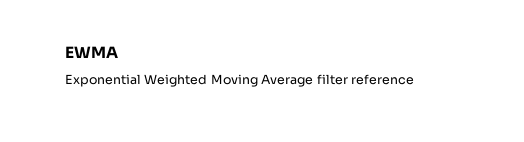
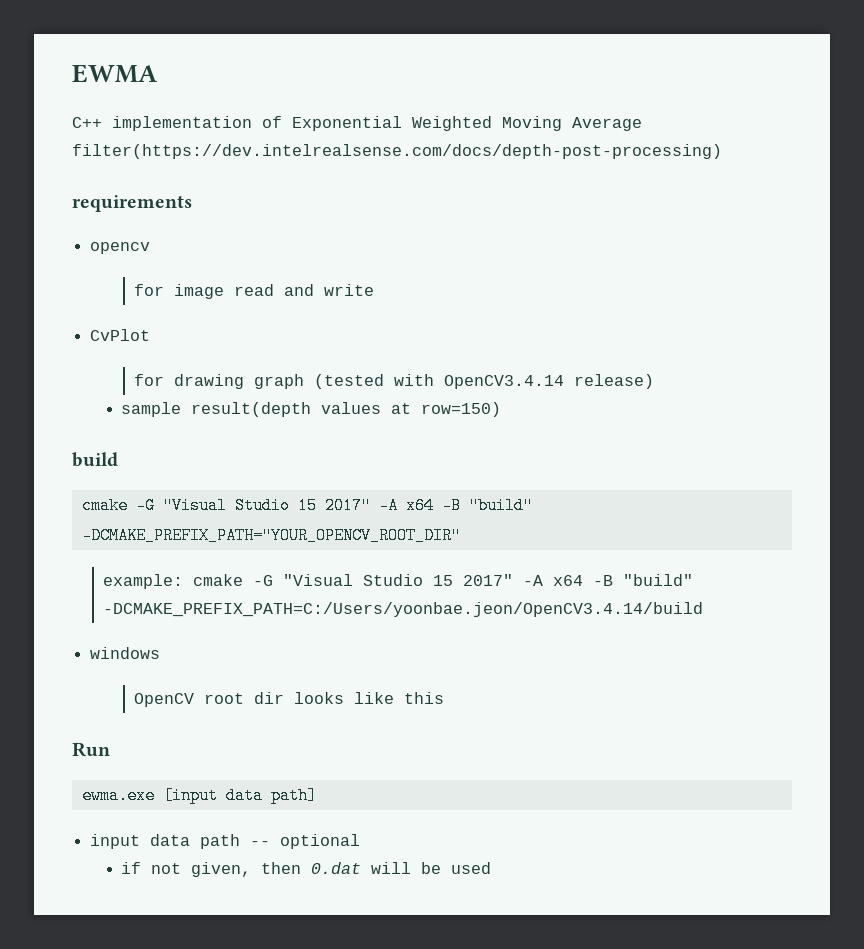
- Exponential Weighted Moving Average filter reference
+ C++ implementation of Exponential Weighted Moving Average filter(https://dev.intelrealsense.com/docs/depth-post-processing)
+ requirements
+ opencv
+ for image read and write
+ CvPlot
+ for drawing graph (tested with OpenCV3.4.14 release)
+ sample result(depth values at row=150)
+ build
+ cmake -G "Visual Studio 15 2017" -A x64 -B "build" -DCMAKE_PREFIX_PATH="YOUR_OPENCV_ROOT_DIR"
+ example: cmake -G "Visual Studio 15 2017" -A x64 -B "build" -DCMAKE_PREFIX_PATH=C:/Users/yoonbae.jeon/OpenCV3.4.14/build
+ windows
+ OpenCV root dir looks like this
+ Run
+ ewma.exe [input data path]
+ input data path -- optional
+ if not given, then 0.dat will be used

